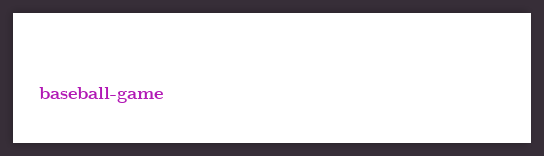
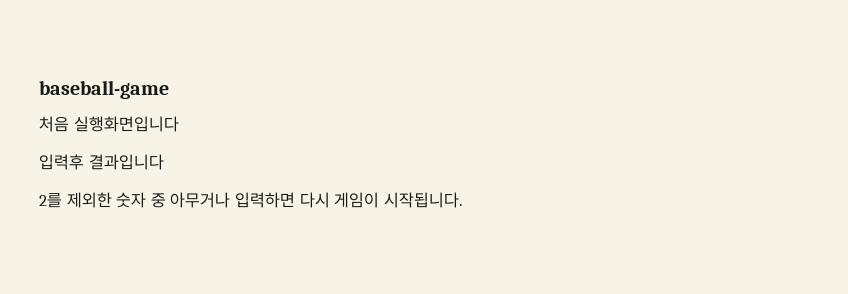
+ 처음 실행화면입니다
+ 입력후 결과입니다
+ 2를 제외한 숫자 중 아무거나 입력하면 다시 게임이 시작됩니다.

